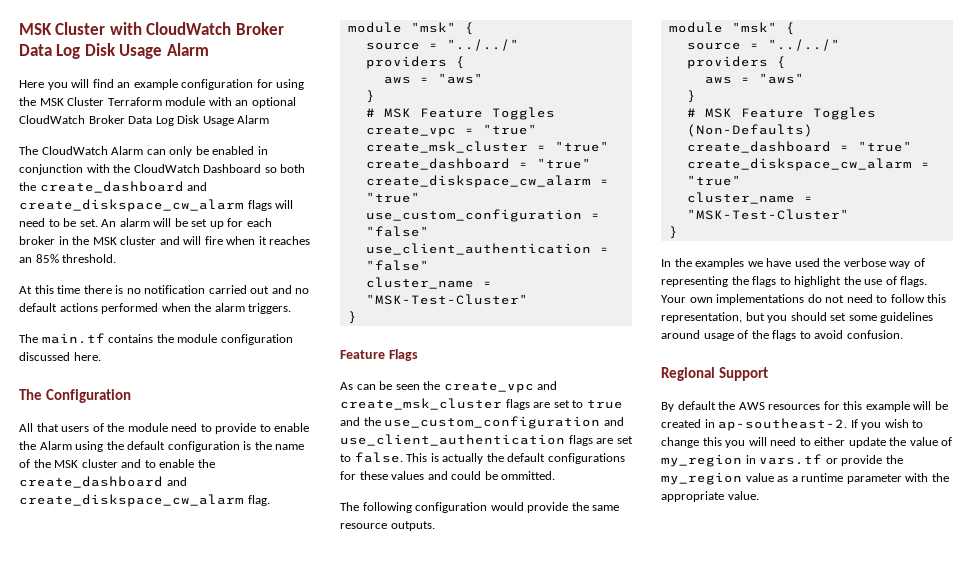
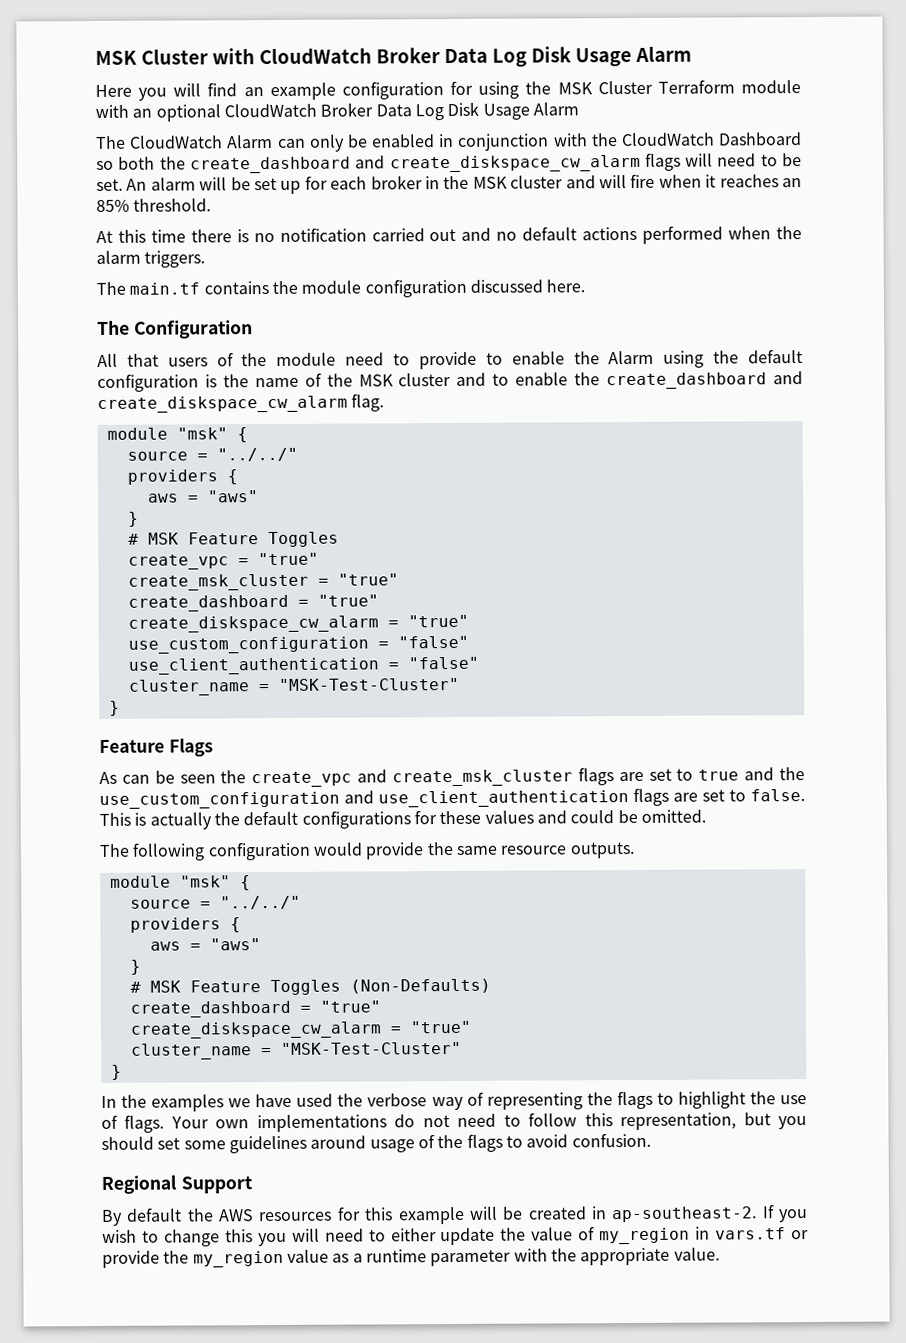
- This is actually the default configurations for these values and could be ommitted.
+ This is actually the default configurations for these values and could be omitted.

